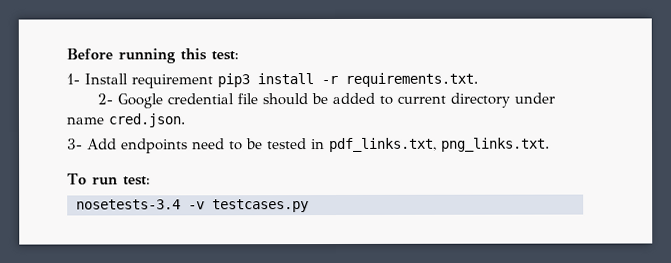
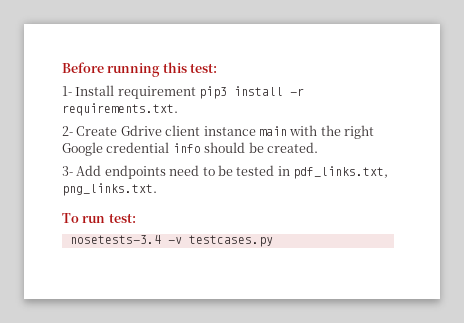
- 2- Google credential file should be added to current directory under name cred.json.
+ 2- Create Gdrive client instance main with the right Google credential info should be created.

